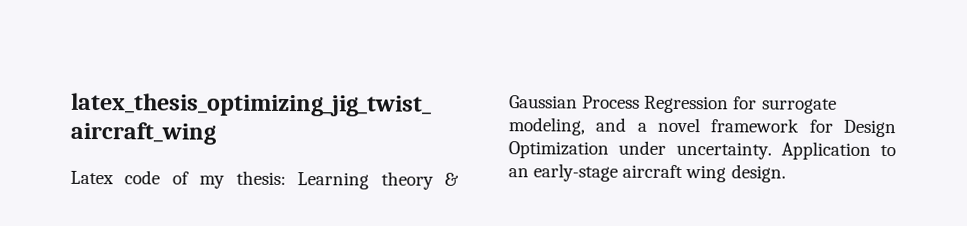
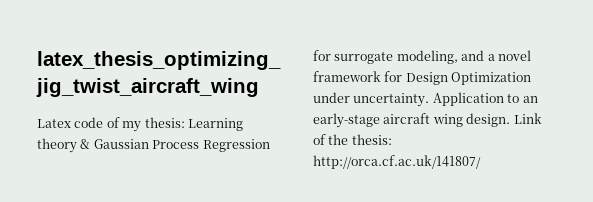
+ Link of the thesis: http://orca.cf.ac.uk/141807/

